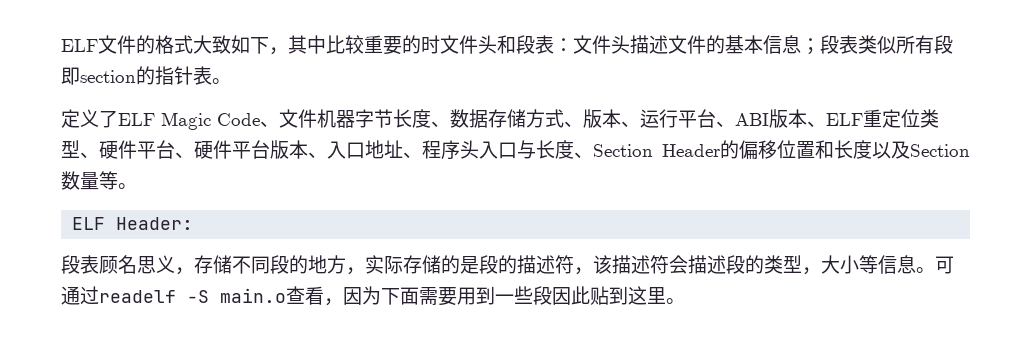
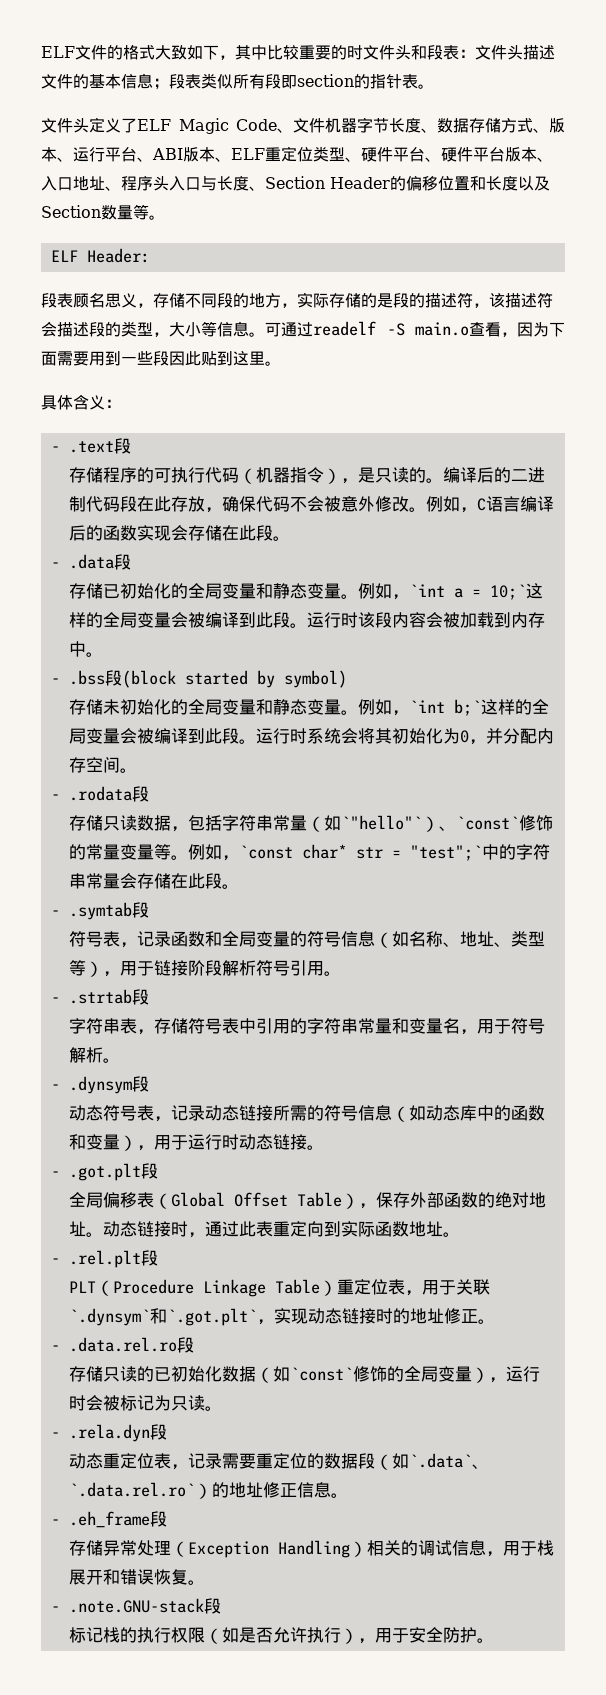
- 定义了ELF Magic Code、文件机器字节长度、数据存储方式、版本、运行平台、ABI版本、ELF重定位类型、硬件平台、硬件平台版本、入口地址、程序头入口与长度、Section Header的偏移位置和长度以及Section数量等。
+ 文件头定义了ELF Magic Code、文件机器字节长度、数据存储方式、版本、运行平台、ABI版本、ELF重定位类型、硬件平台、硬件平台版本、入口地址、程序头入口与长度、Section Header的偏移位置和长度以及Section数量等。
+ 具体含义：
+ - .text段
+ 存储程序的可执行代码（机器指令），是只读的。编译后的二进制代码段在此存放，确保代码不会被意外修改。例如，C语言编译后的函数实现会存储在此段。
+ - .data段
+ 存储已初始化的全局变量和静态变量。例如，`int a = 10;`这样的全局变量会被编译到此段。运行时该段内容会被加载到内存中。
+ - .bss段(block started by symbol)
+ 存储未初始化的全局变量和静态变量。例如，`int b;`这样的全局变量会被编译到此段。运行时系统会将其初始化为0，并分配内存空间。
+ - .rodata段
+ 存储只读数据，包括字符串常量（如`"hello"`）、`const`修饰的常量变量等。例如，`const char* str = "test";`中的字符串常量会存储在此段。
+ - .symtab段
+ 符号表，记录函数和全局变量的符号信息（如名称、地址、类型等），用于链接阶段解析符号引用。
+ - .strtab段
+ 字符串表，存储符号表中引用的字符串常量和变量名，用于符号解析。
+ - .dynsym段
+ 动态符号表，记录动态链接所需的符号信息（如动态库中的函数和变量），用于运行时动态链接。
+ - .got.plt段
+ 全局偏移表（Global Offset Table），保存外部函数的绝对地址。动态链接时，通过此表重定向到实际函数地址。
+ - .rel.plt段
+ PLT（Procedure Linkage Table）重定位表，用于关联`.dynsym`和`.got.plt`，实现动态链接时的地址修正。
+ - .data.rel.ro段
+ 存储只读的已初始化数据（如`const`修饰的全局变量），运行时会被标记为只读。
+ - .rela.dyn段
+ 动态重定位表，记录需要重定位的数据段（如`.data`、`.data.rel.ro`）的地址修正信息。
+ - .eh_frame段
+ 存储异常处理（Exception Handling）相关的调试信息，用于栈展开和错误恢复。
+ - .note.GNU-stack段
+ 标记栈的执行权限（如是否允许执行），用于安全防护。

